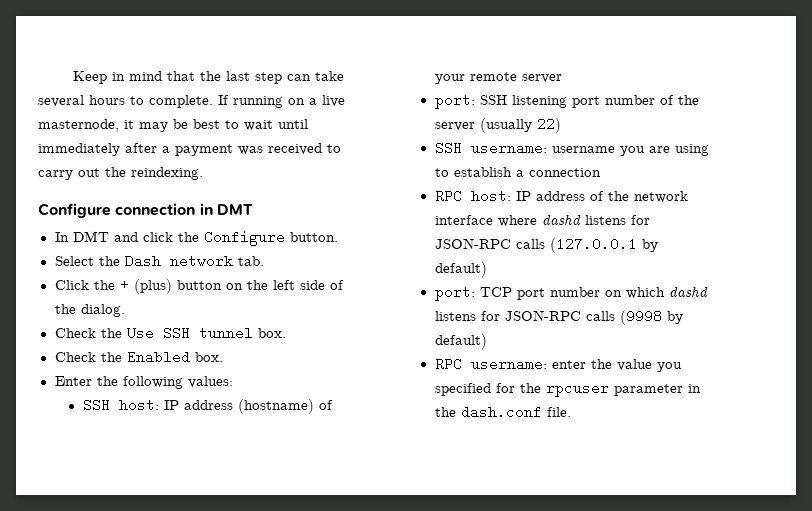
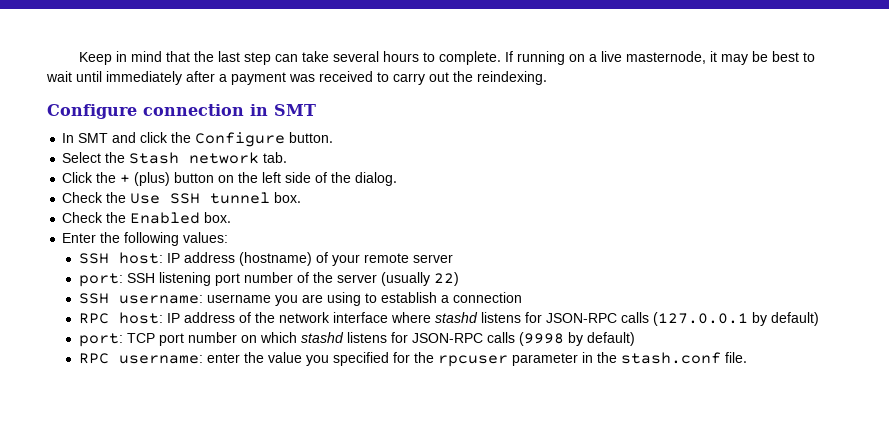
- Configure connection in DMT
+ Configure connection in SMT
- In DMT and click the Configure button.
+ In SMT and click the Configure button.
- Select the Dash network tab.
+ Select the Stash network tab.
- RPC host: IP address of the network interface where dashd listens for JSON-RPC calls (127.0.0.1 by default)
+ RPC host: IP address of the network interface where stashd listens for JSON-RPC calls (127.0.0.1 by default)
- port: TCP port number on which dashd listens for JSON-RPC calls (9998 by default)
+ port: TCP port number on which stashd listens for JSON-RPC calls (9998 by default)
- RPC username: enter the value you specified for the rpcuser parameter in the dash.conf file.
+ RPC username: enter the value you specified for the rpcuser parameter in the stash.conf file.

